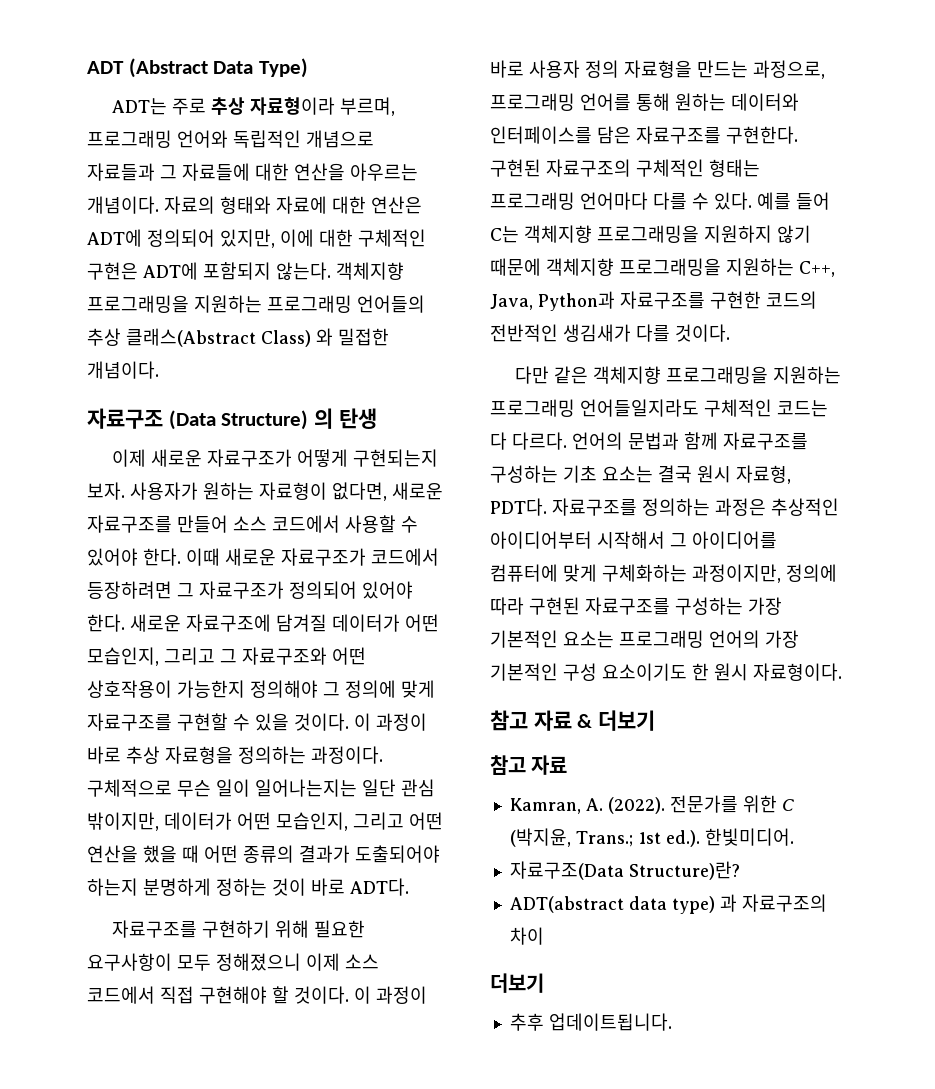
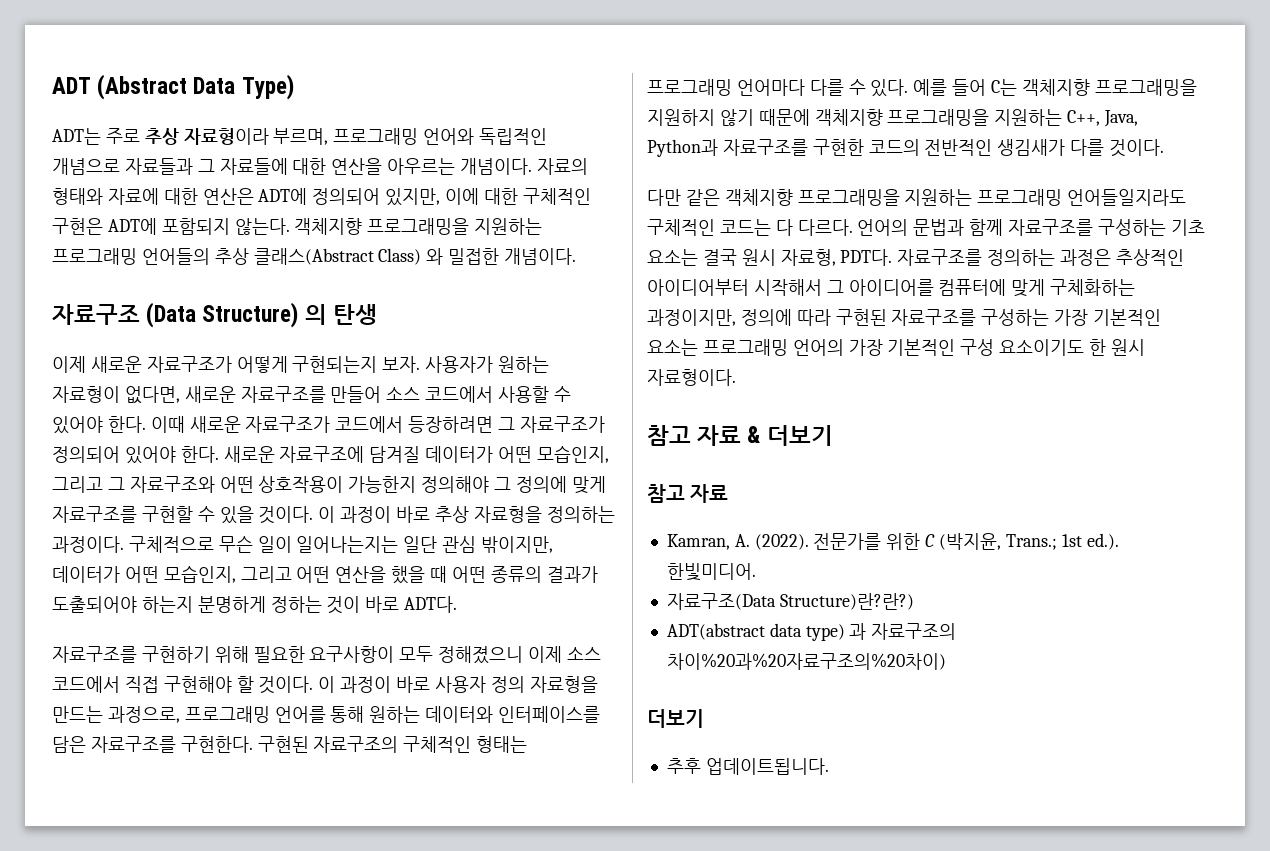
- 자료구조(Data Structure)란?
+ 자료구조(Data Structure)란?란?)
- ADT(abstract data type) 과 자료구조의 차이
+ ADT(abstract data type) 과 자료구조의 차이%20과%20자료구조의%20차이)

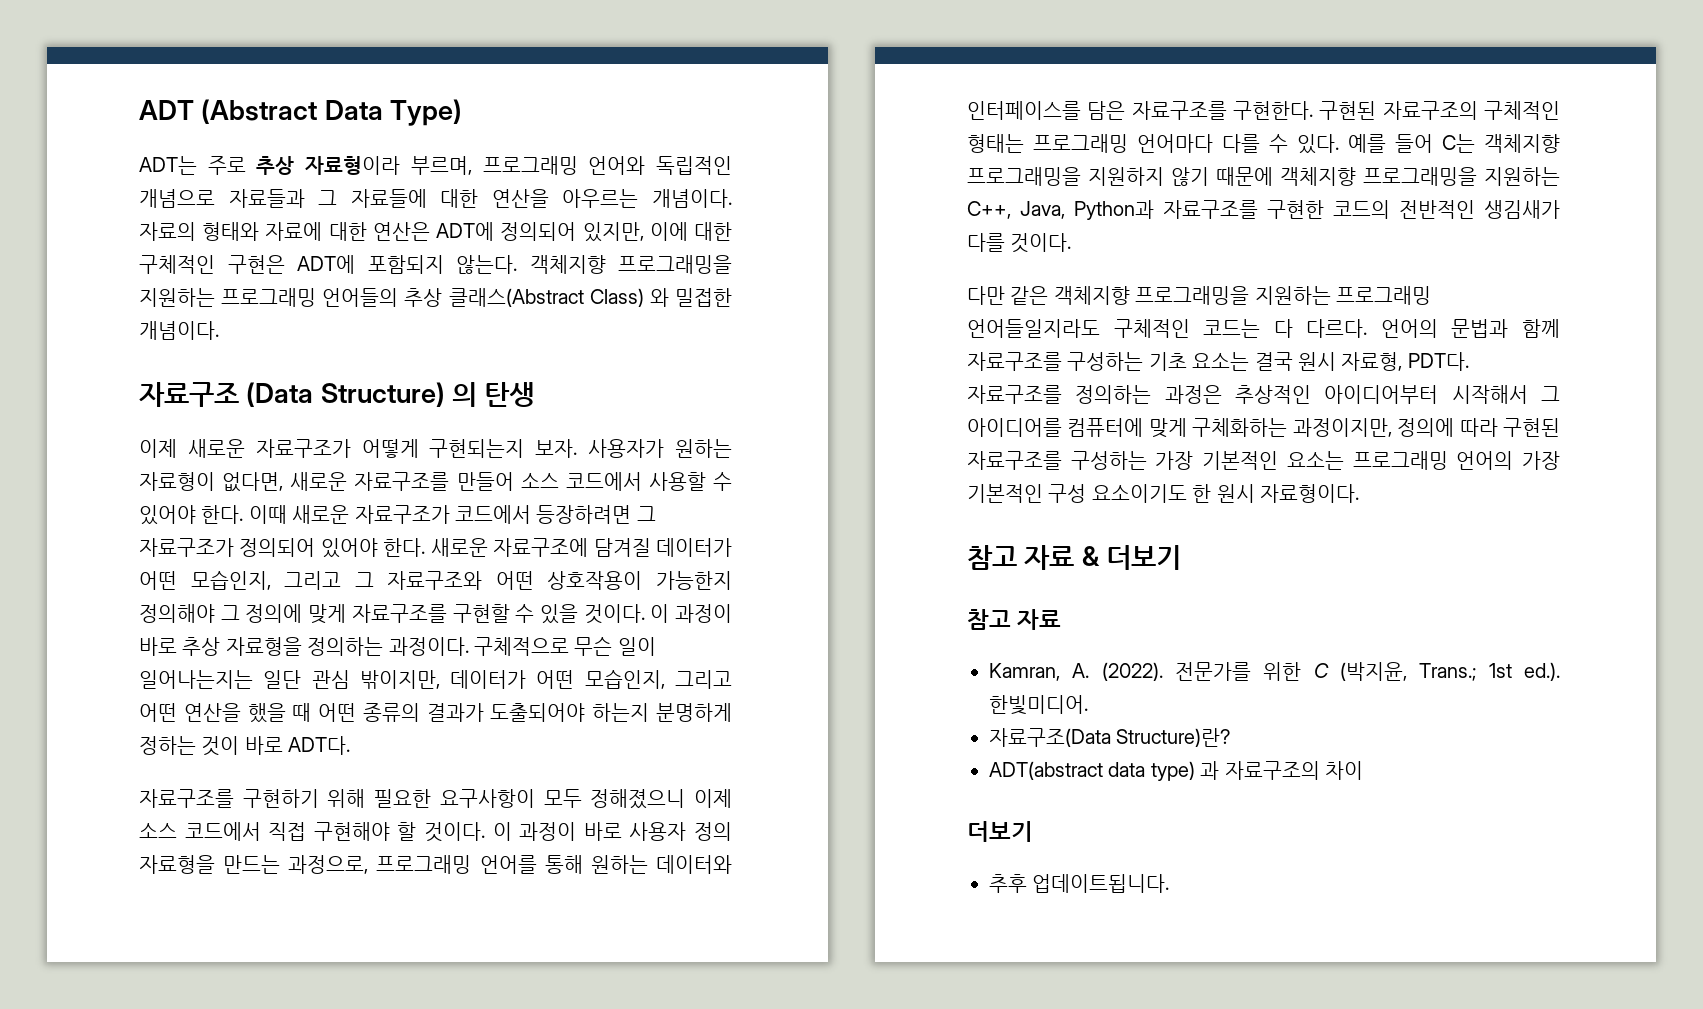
- 자료구조(Data Structure)란?란?)
+ 자료구조(Data Structure)란?
- ADT(abstract data type) 과 자료구조의 차이%20과%20자료구조의%20차이)
+ ADT(abstract data type) 과 자료구조의 차이

